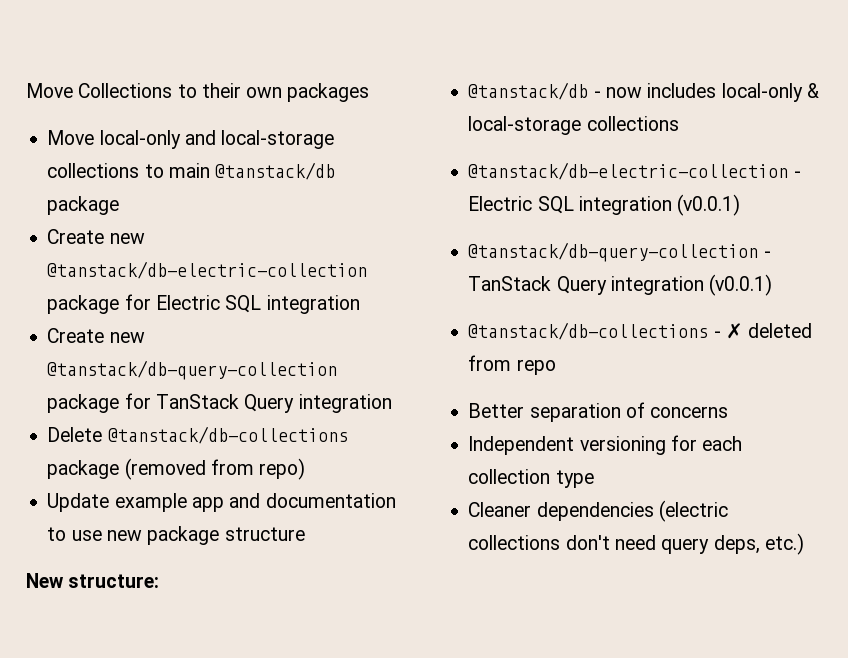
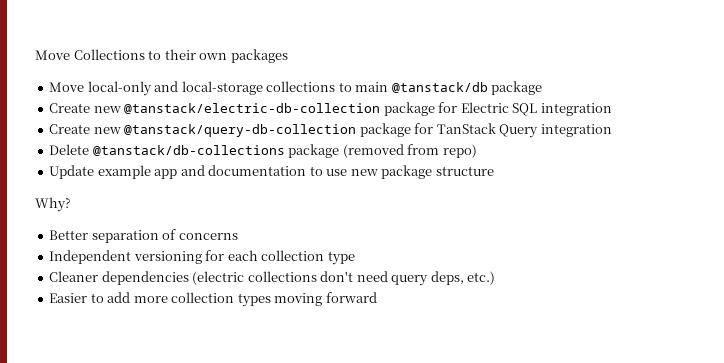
- Create new @tanstack/db-electric-collection package for Electric SQL integration
+ Create new @tanstack/electric-db-collection package for Electric SQL integration
- Create new @tanstack/db-query-collection package for TanStack Query integration
+ Create new @tanstack/query-db-collection package for TanStack Query integration
- New structure:
- @tanstack/db - now includes local-only & local-storage collections
- @tanstack/db-electric-collection - Electric SQL integration (v0.0.1)
- @tanstack/db-query-collection - TanStack Query integration (v0.0.1)
- @tanstack/db-collections - ✗ deleted from repo
+ Why?
+ Easier to add more collection types moving forward

